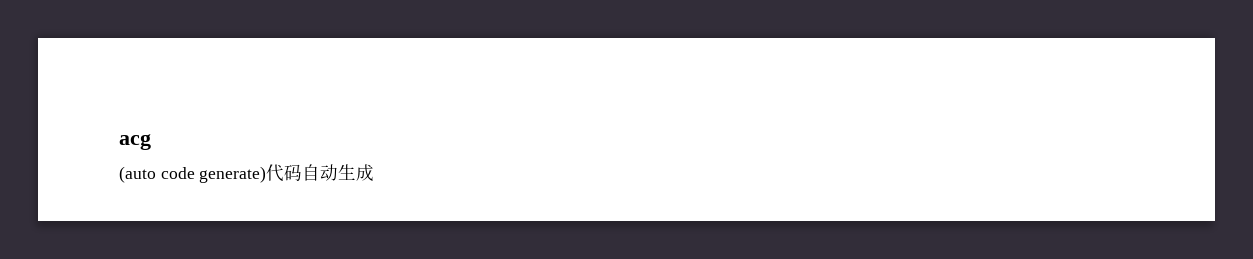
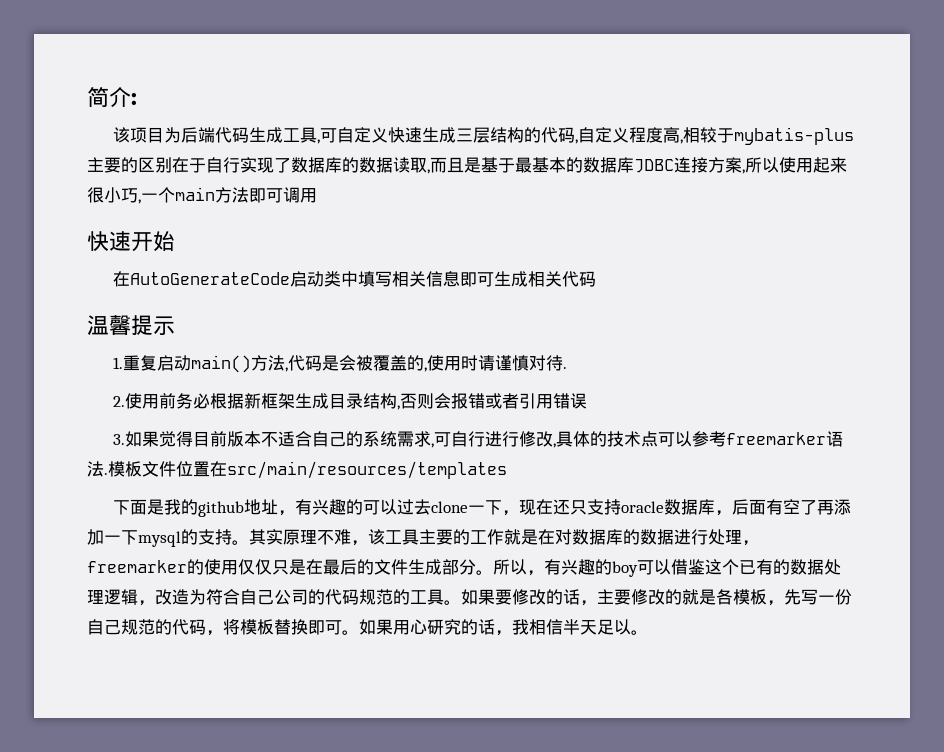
- acg
- (auto code generate)代码自动生成
+ 简介:
+ 该项目为后端代码生成工具,可自定义快速生成三层结构的代码,自定义程度高,相较于mybatis-plus主要的区别在于自行实现了数据库的数据读取,而且是基于最基本的数据库JDBC连接方案,所以使用起来很小巧,一个main方法即可调用
+ 快速开始
+ 在AutoGenerateCode启动类中填写相关信息即可生成相关代码
+ 温馨提示
+ 1.重复启动main()方法,代码是会被覆盖的,使用时请谨慎对待.
+ 2.使用前务必根据新框架生成目录结构,否则会报错或者引用错误
+ 3.如果觉得目前版本不适合自己的系统需求,可自行进行修改,具体的技术点可以参考freemarker语法.模板文件位置在src/main/resources/templates
+ 下面是我的github地址，有兴趣的可以过去clone一下，现在还只支持oracle数据库，后面有空了再添加一下mysql的支持。其实原理不难，该工具主要的工作就是在对数据库的数据进行处理，freemarker的使用仅仅只是在最后的文件生成部分。所以，有兴趣的boy可以借鉴这个已有的数据处理逻辑，改造为符合自己公司的代码规范的工具。如果要修改的话，主要修改的就是各模板，先写一份自己规范的代码，将模板替换即可。如果用心研究的话，我相信半天足以。

